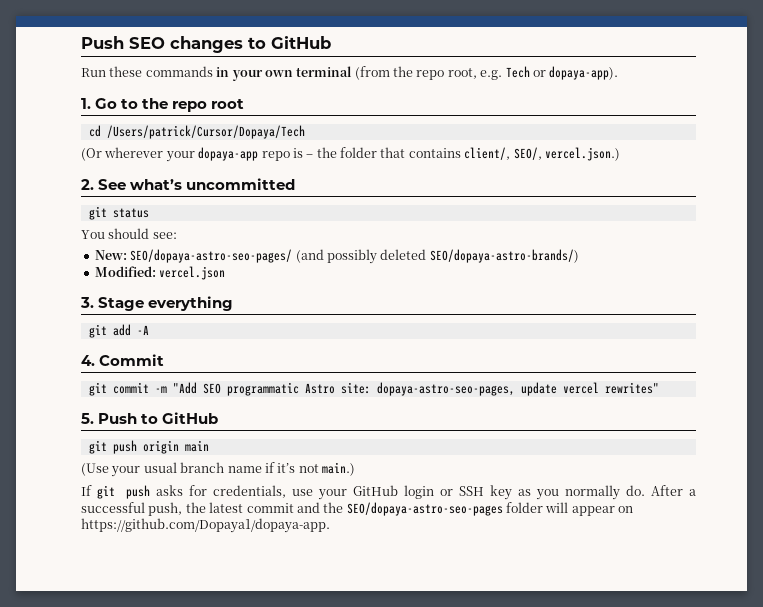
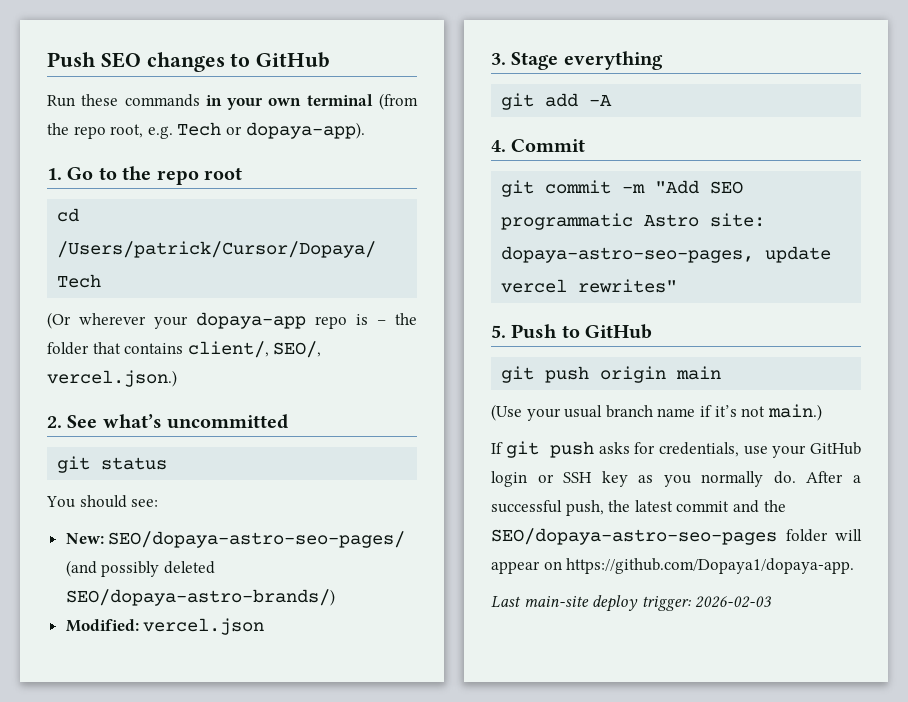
+ Last main-site deploy trigger: 2026-02-03

